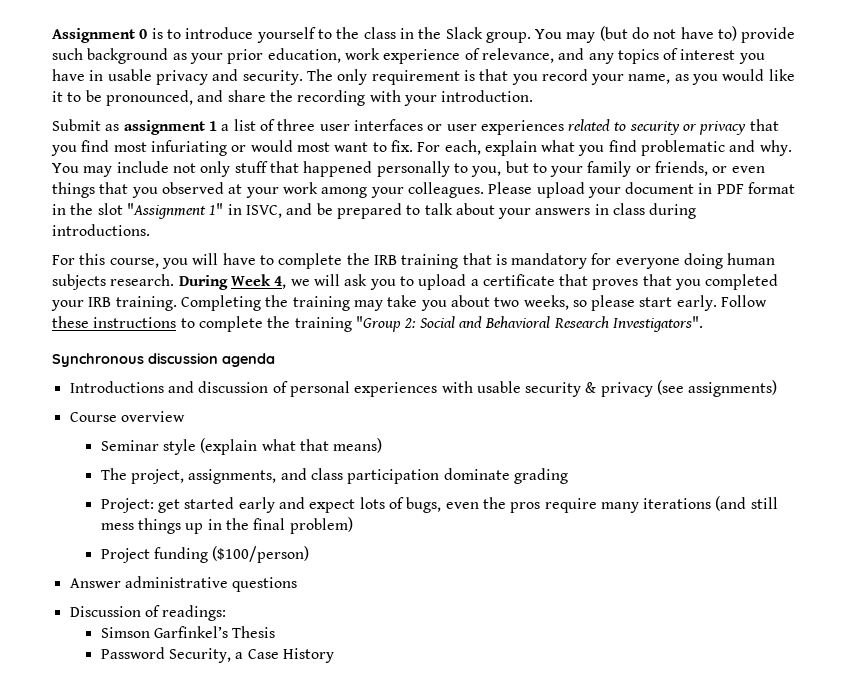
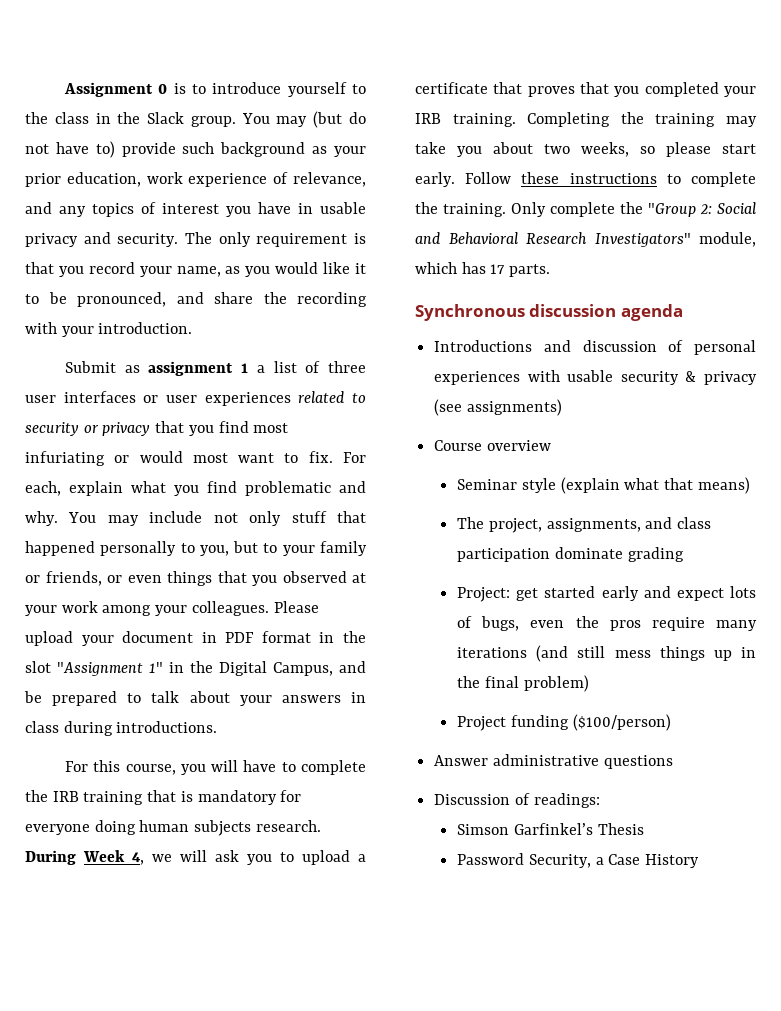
- Please upload your document in PDF format in the slot "Assignment 1" in ISVC, and be prepared to talk about your answers in class during introductions.
+ Please upload your document in PDF format in the slot "Assignment 1" in the Digital Campus, and be prepared to talk about your answers in class during introductions.
- Follow these instructions to complete the training "Group 2: Social and Behavioral Research Investigators".
+ Follow these instructions to complete the training. Only complete the "Group 2: Social and Behavioral Research Investigators" module, which has 17 parts.

